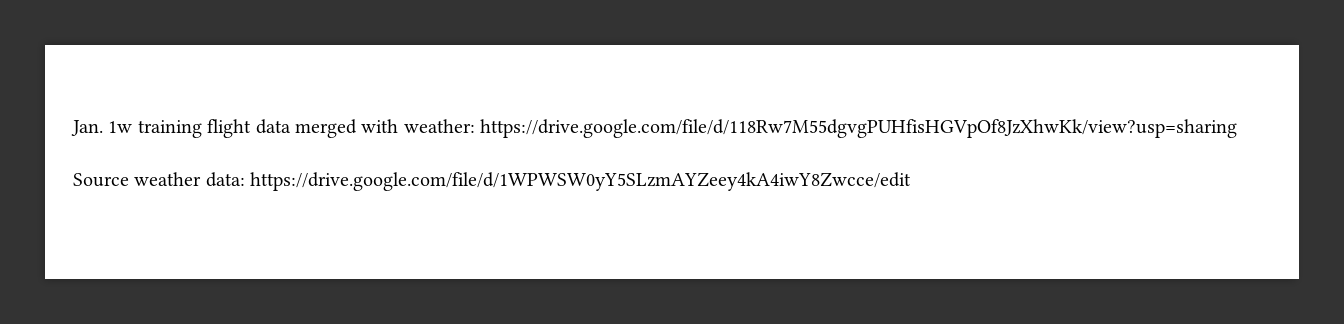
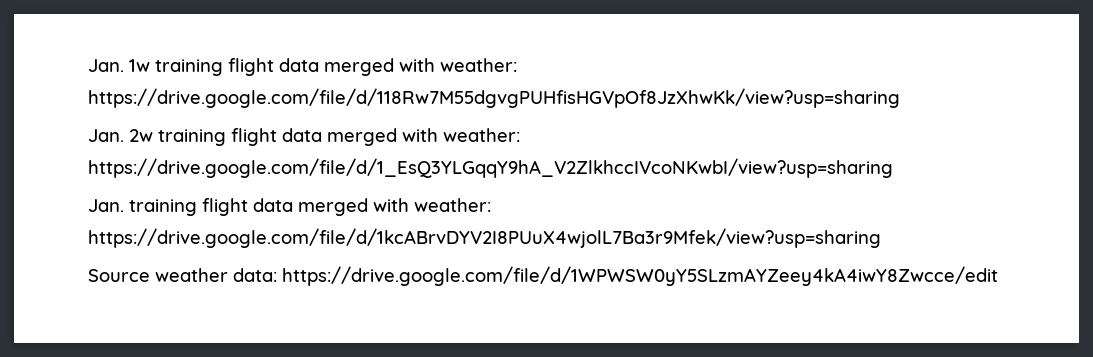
+ Jan. 2w training flight data merged with weather: https://drive.google.com/file/d/1_EsQ3YLGqqY9hA_V2ZlkhccIVcoNKwbI/view?usp=sharing
+ Jan. training flight data merged with weather: https://drive.google.com/file/d/1kcABrvDYV2I8PUuX4wjolL7Ba3r9Mfek/view?usp=sharing

